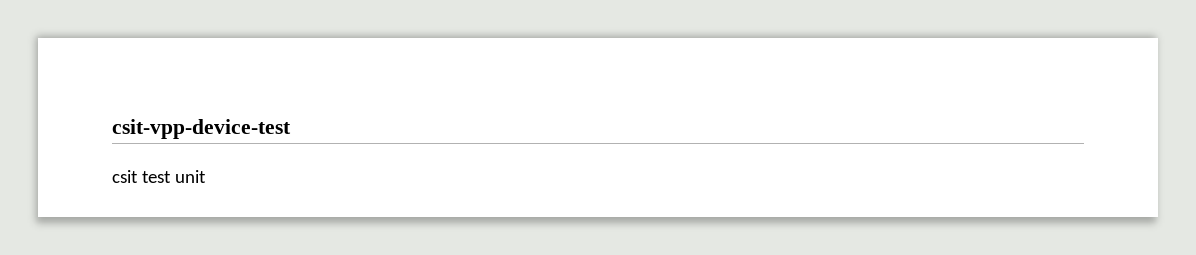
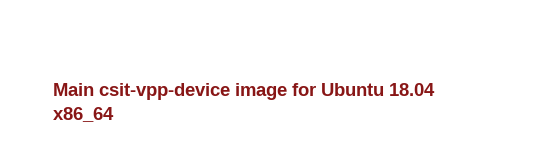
- csit-vpp-device-test
- csit test unit
+ Main csit-vpp-device image for Ubuntu 18.04 x86_64

